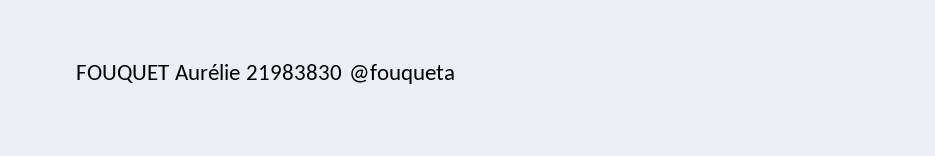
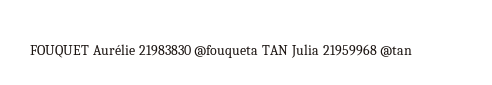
- FOUQUET Aurélie 21983830 @fouqueta
+ FOUQUET Aurélie 21983830 @fouqueta TAN Julia 21959968 @tan

